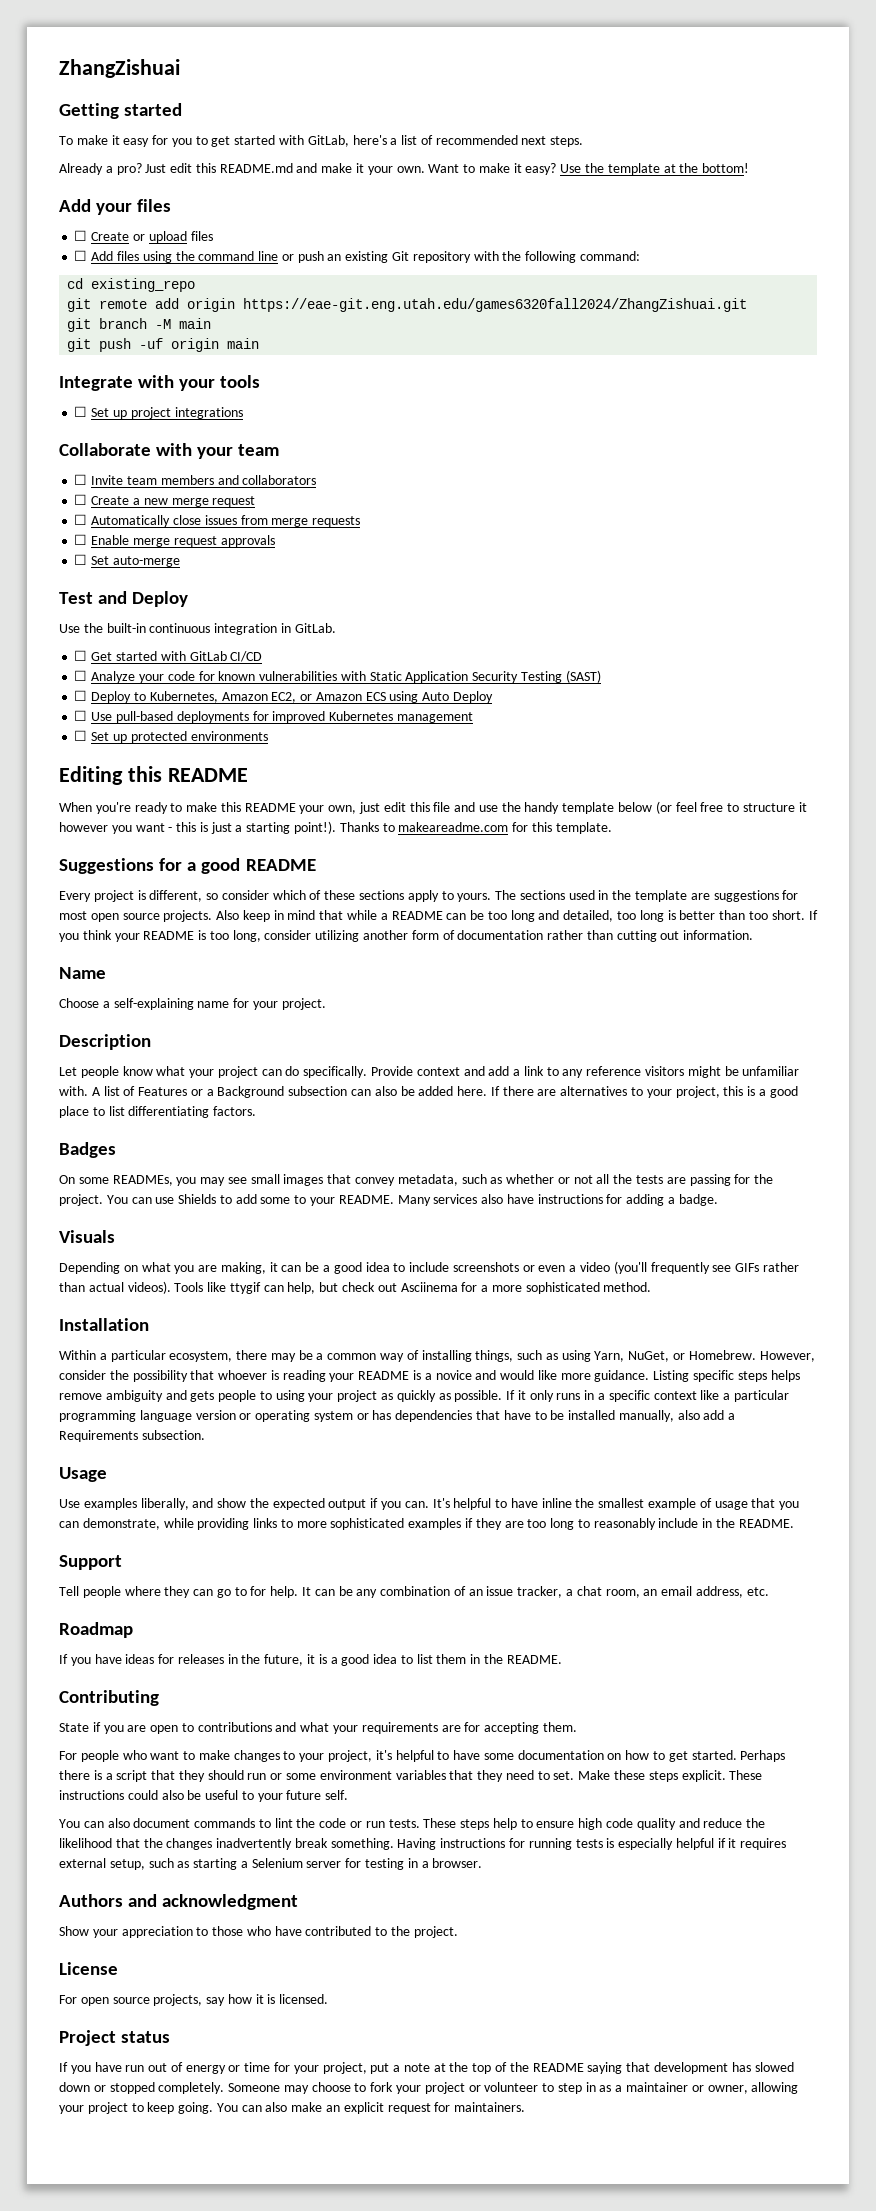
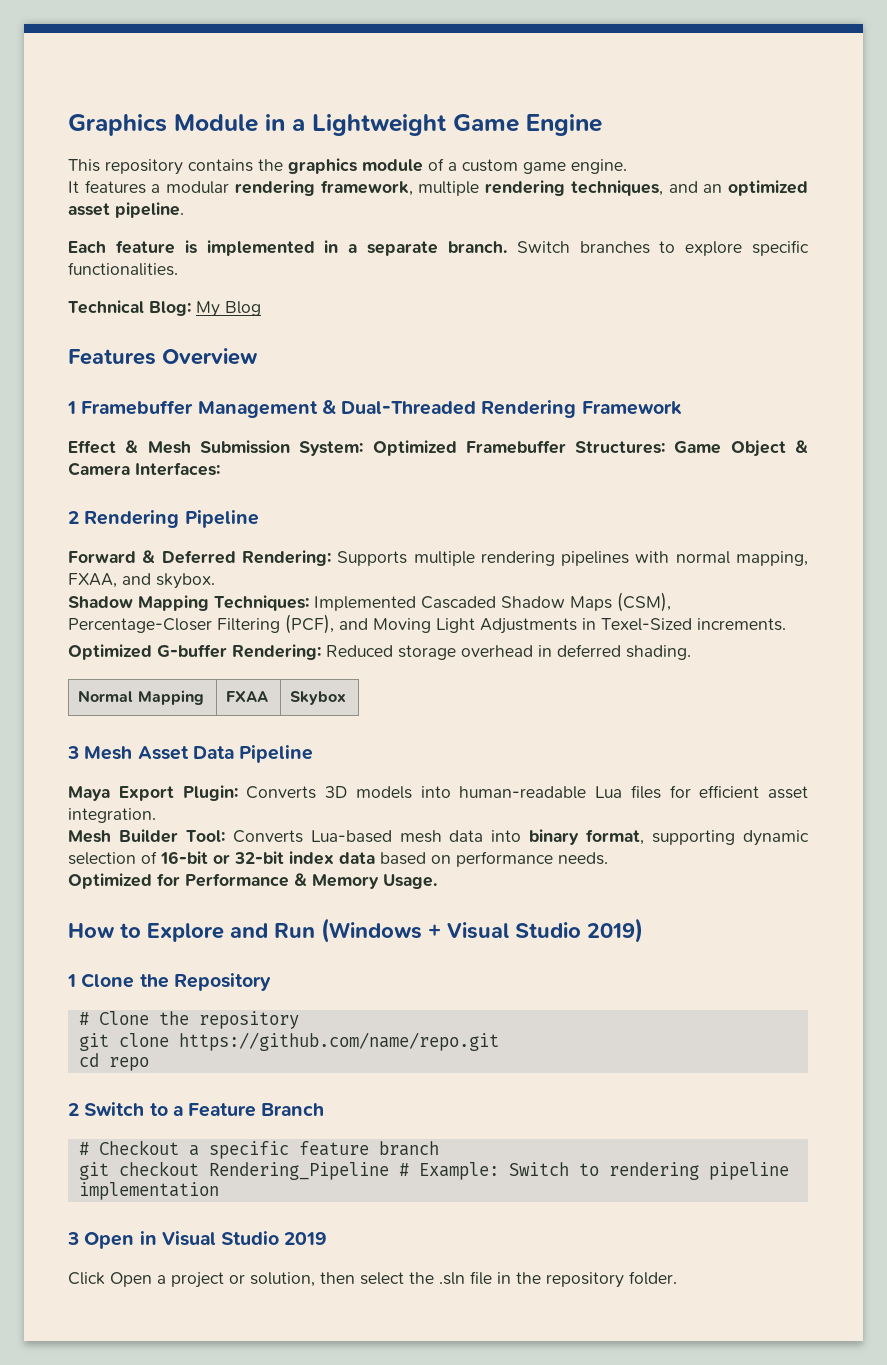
- ZhangZishuai
- Getting started
- To make it easy for you to get started with GitLab, here's a list of recommended next steps.
- Already a pro? Just edit this README.md and make it your own. Want to make it easy? Use the template at the bottom!
- Add your files
- ☐ Create or upload files
- ☐ Add files using the command line or push an existing Git repository with the following command:
- cd existing_repo
- git remote add origin https://eae-git.eng.utah.edu/games6320fall2024/ZhangZishuai.git
- git branch -M main
- git push -uf origin main
- Integrate with your tools
- ☐ Set up project integrations
- Collaborate with your team
- ☐ Invite team members and collaborators
- ☐ Create a new merge request
- ☐ Automatically close issues from merge requests
- ☐ Enable merge request approvals
- ☐ Set auto-merge
- Test and Deploy
- Use the built-in continuous integration in GitLab.
- ☐ Get started with GitLab CI/CD
- ☐ Analyze your code for known vulnerabilities with Static Application Security Testing (SAST)
- ☐ Deploy to Kubernetes, Amazon EC2, or Amazon ECS using Auto Deploy
- ☐ Use pull-based deployments for improved Kubernetes management
- ☐ Set up protected environments
- Editing this README
- When you're ready to make this README your own, just edit this file and use the handy template below (or feel free to structure it however you want - this is just a starting point!). Thanks to makeareadme.com for this template.
- Suggestions for a good README
- Every project is different, so consider which of these sections apply to yours. The sections used in the template are suggestions for most open source projects. Also keep in mind that while a README can be too long and detailed, too long is better than too short. If you think your README is too long, consider utilizing another form of documentation rather than cutting out information.
- Name
- Choose a self-explaining name for your project.
- Description
- Let people know what your project can do specifically. Provide context and add a link to any reference visitors might be unfamiliar with. A list of Features or a Background subsection can also be added here. If there are alternatives to your project, this is a good place to list differentiating factors.
- Badges
- On some READMEs, you may see small images that convey metadata, such as whether or not all the tests are passing for the project. You can use Shields to add some to your README. Many services also have instructions for adding a badge.
- Visuals
- Depending on what you are making, it can be a good idea to include screenshots or even a video (you'll frequently see GIFs rather than actual videos). Tools like ttygif can help, but check out Asciinema for a more sophisticated method.
- Installation
- Within a particular ecosystem, there may be a common way of installing things, such as using Yarn, NuGet, or Homebrew. However, consider the possibility that whoever is reading your README is a novice and would like more guidance. Listing specific steps helps remove ambiguity and gets people to using your project as quickly as possible. If it only runs in a specific context like a particular programming language version or operating system or has dependencies that have to be installed manually, also add a Requirements subsection.
- Usage
- Use examples liberally, and show the expected output if you can. It's helpful to have inline the smallest example of usage that you can demonstrate, while providing links to more sophisticated examples if they are too long to reasonably include in the README.
- Support
- Tell people where they can go to for help. It can be any combination of an issue tracker, a chat room, an email address, etc.
- Roadmap
- If you have ideas for releases in the future, it is a good idea to list them in the README.
- Contributing
- State if you are open to contributions and what your requirements are for accepting them.
- For people who want to make changes to your project, it's helpful to have some documentation on how to get started. Perhaps there is a script that they should run or some environment variables that they need to set. Make these steps explicit. These instructions could also be useful to your future self.
- You can also document commands to lint the code or run tests. These steps help to ensure high code quality and reduce the likelihood that the changes inadvertently break something. Having instructions for running tests is especially helpful if it requires external setup, such as starting a Selenium server for testing in a browser.
- Authors and acknowledgment
- Show your appreciation to those who have contributed to the project.
- License
- For open source projects, say how it is licensed.
- Project status
- If you have run out of energy or time for your project, put a note at the top of the README saying that development has slowed down or stopped completely. Someone may choose to fork your project or volunteer to step in as a maintainer or owner, allowing your project to keep going. You can also make an explicit request for maintainers.
+ Graphics Module in a Lightweight Game Engine
+ This repository contains the graphics module of a custom game engine.
+ It features a modular rendering framework, multiple rendering techniques, and an optimized asset pipeline.
+ Each feature is implemented in a separate branch. Switch branches to explore specific functionalities.
+ Technical Blog: My Blog
+ Features Overview
+ 1 Framebuffer Management & Dual-Threaded Rendering Framework
+ Effect & Mesh Submission System: Optimized Framebuffer Structures: Game Object & Camera Interfaces:
+ 2 Rendering Pipeline
+ Forward & Deferred Rendering: Supports multiple rendering pipelines with normal mapping, FXAA, and skybox.
+ Shadow Mapping Techniques: Implemented Cascaded Shadow Maps (CSM), Percentage-Closer Filtering (PCF), and Moving Light Adjustments in Texel-Sized increments.
+ Optimized G-buffer Rendering: Reduced storage overhead in deferred shading.
+ Normal Mapping | FXAA | Skybox
+ 3 Mesh Asset Data Pipeline
+ Maya Export Plugin: Converts 3D models into human-readable Lua files for efficient asset integration.
+ Mesh Builder Tool: Converts Lua-based mesh data into binary format, supporting dynamic selection of 16-bit or 32-bit index data based on performance needs.
+ Optimized for Performance & Memory Usage.
+ How to Explore and Run (Windows + Visual Studio 2019)
+ 1 Clone the Repository
+ # Clone the repository
+ git clone https://github.com/name/repo.git
+ cd repo
+ 2 Switch to a Feature Branch
+ # Checkout a specific feature branch
+ git checkout Rendering_Pipeline # Example: Switch to rendering pipeline implementation
+ 3 Open in Visual Studio 2019
+ Click Open a project or solution, then select the .sln file in the repository folder.

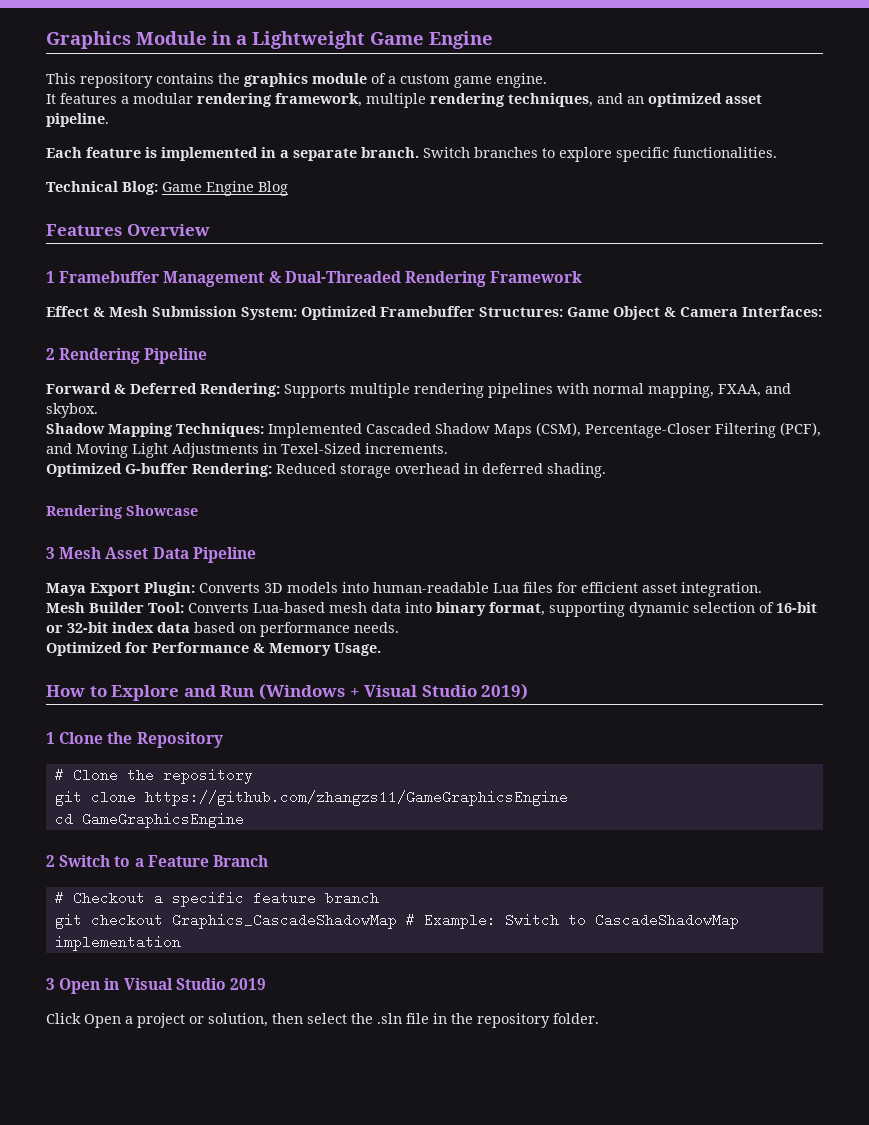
- Technical Blog: My Blog
+ Technical Blog: Game Engine Blog
- Normal Mapping | FXAA | Skybox
+ Rendering Showcase
- git clone https://github.com/name/repo.git
+ git clone https://github.com/zhangzs11/GameGraphicsEngine
- cd repo
+ cd GameGraphicsEngine
- git checkout Rendering_Pipeline # Example: Switch to rendering pipeline implementation
+ git checkout Graphics_CascadeShadowMap # Example: Switch to CascadeShadowMap implementation

